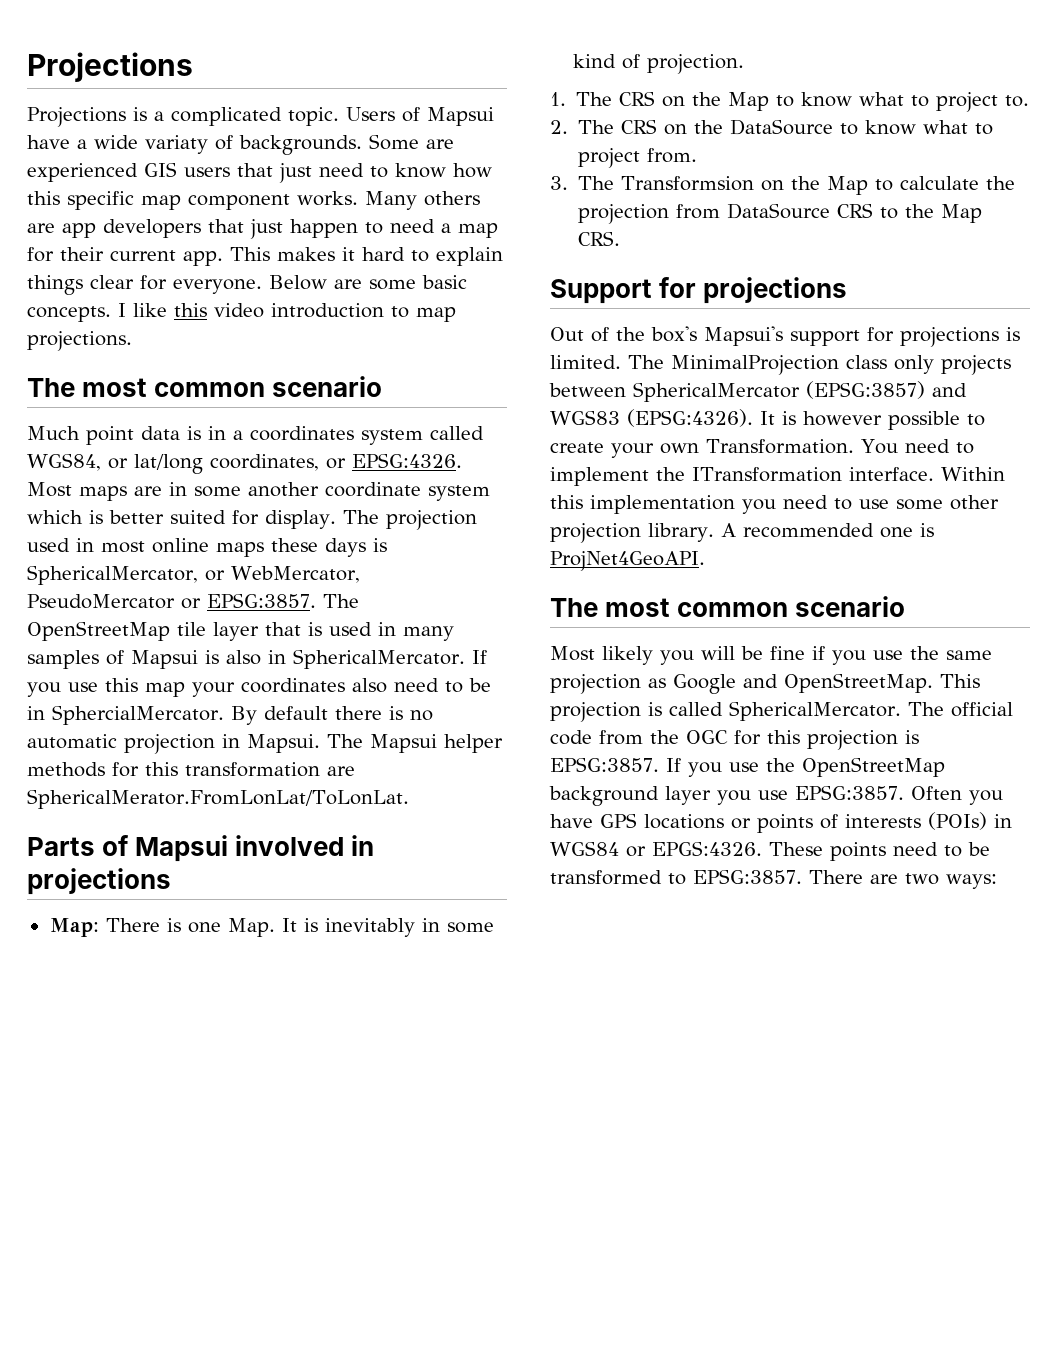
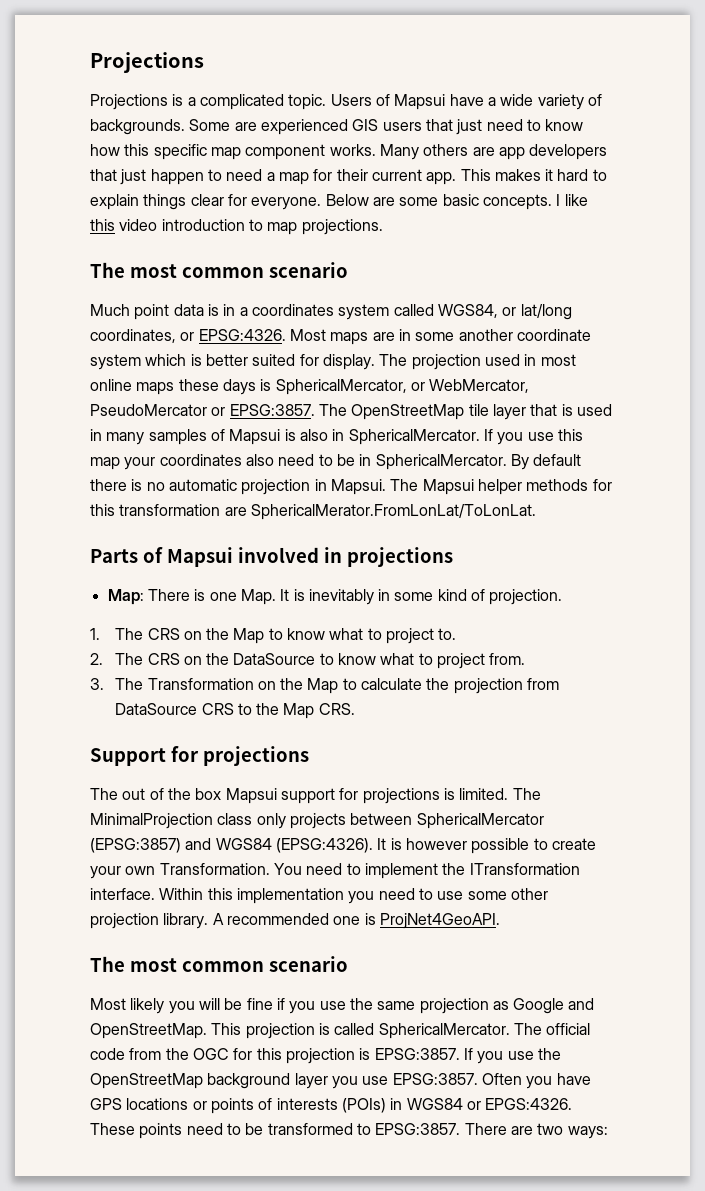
- Users of Mapsui have a wide variaty of backgrounds.
+ Users of Mapsui have a wide variety of backgrounds.
- If you use this map your coordinates also need to be in SphercialMercator.
+ If you use this map your coordinates also need to be in SphericalMercator.
- 3. The Transformsion on the Map to calculate the projection from DataSource CRS to the Map CRS.
+ 3. The Transformation on the Map to calculate the projection from DataSource CRS to the Map CRS.
- Out of the box's Mapsui's support for projections is limited.
+ The out of the box Mapsui support for projections is limited.
- The MinimalProjection class only projects between SphericalMercator (EPSG:3857) and WGS83 (EPSG:4326).
+ The MinimalProjection class only projects between SphericalMercator (EPSG:3857) and WGS84 (EPSG:4326).

